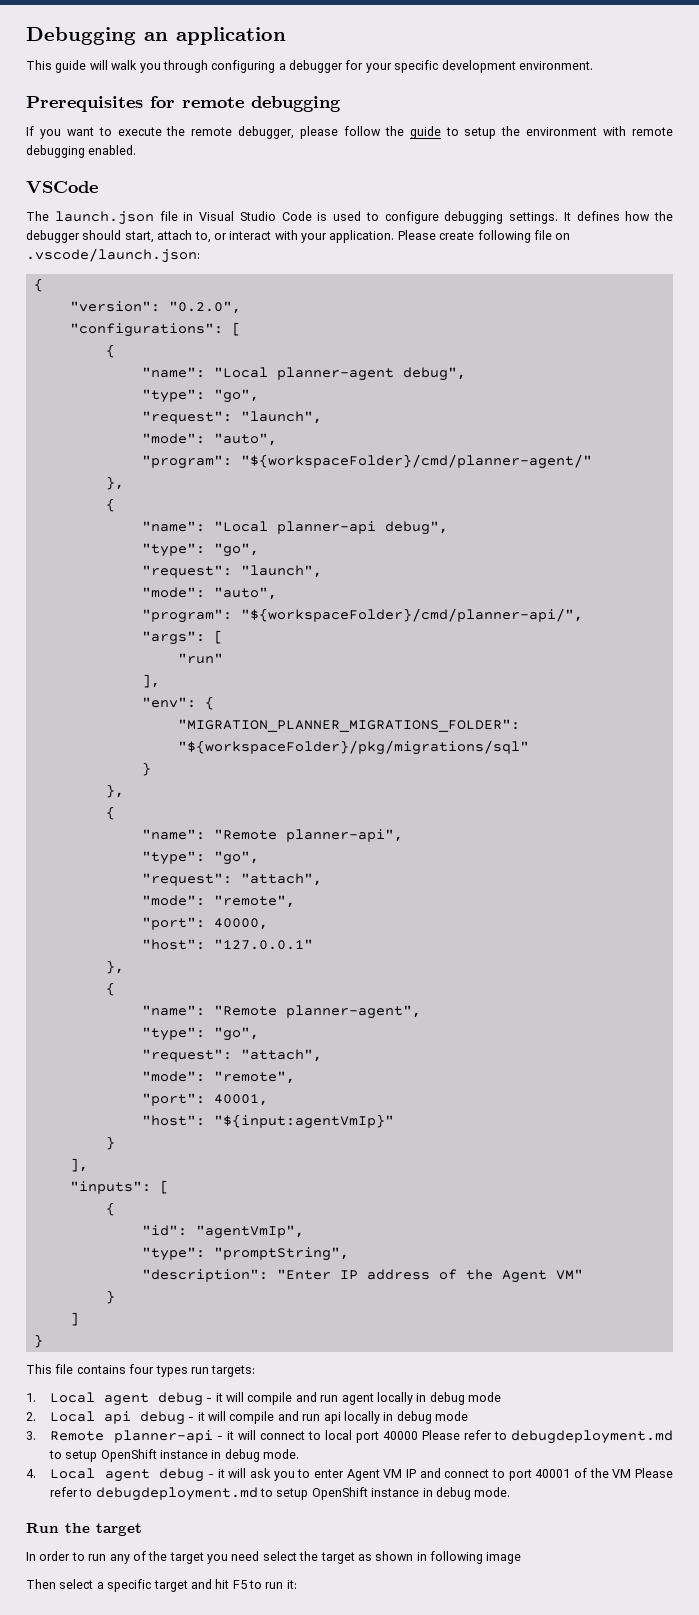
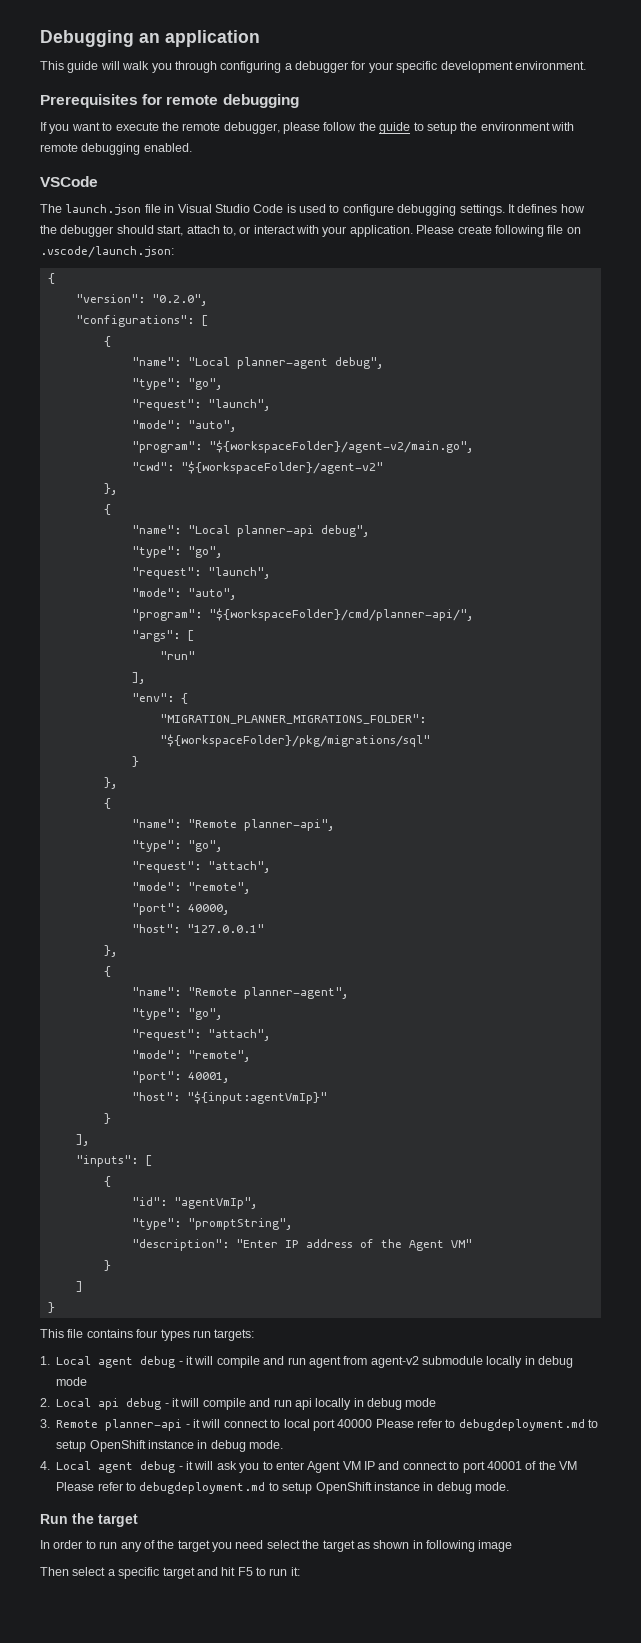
- "program": "${workspaceFolder}/cmd/planner-agent/"
+ "program": "${workspaceFolder}/agent-v2/main.go",
+ "cwd": "${workspaceFolder}/agent-v2"
- 1. Local agent debug - it will compile and run agent locally in debug mode
+ 1. Local agent debug - it will compile and run agent from agent-v2 submodule locally in debug mode

